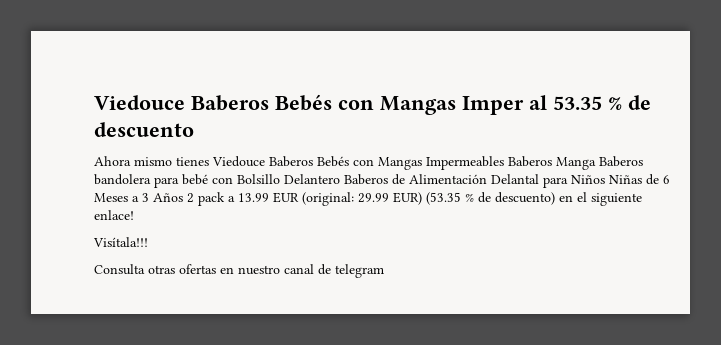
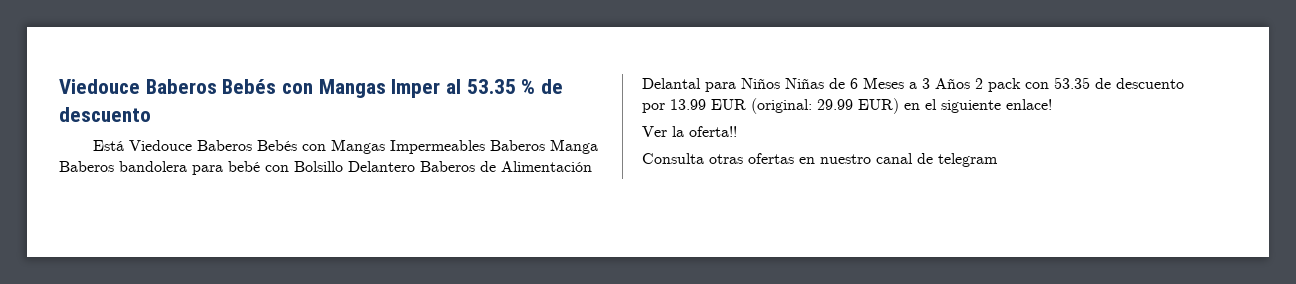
- Ahora mismo tienes Viedouce Baberos Bebés con Mangas Impermeables Baberos Manga Baberos bandolera para bebé con Bolsillo Delantero Baberos de Alimentación Delantal para Niños Niñas de 6 Meses a 3 Años 2 pack a 13.99 EUR (original: 29.99 EUR) (53.35 % de descuento) en el siguiente enlace!
+ Está Viedouce Baberos Bebés con Mangas Impermeables Baberos Manga Baberos bandolera para bebé con Bolsillo Delantero Baberos de Alimentación Delantal para Niños Niñas de 6 Meses a 3 Años 2 pack con 53.35 de descuento por 13.99 EUR (original: 29.99 EUR) en el siguiente enlace!
- Visítala!!!
+ Ver la oferta!!

